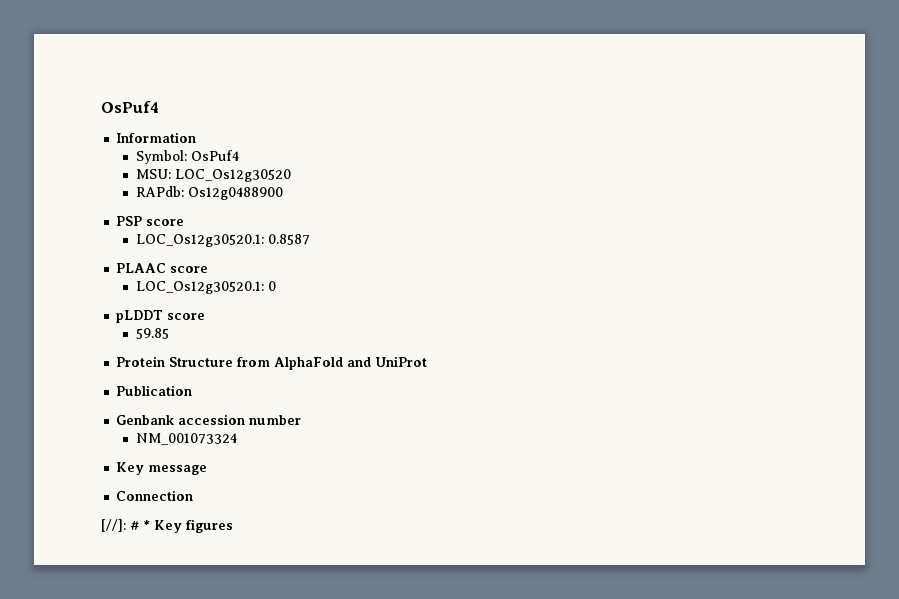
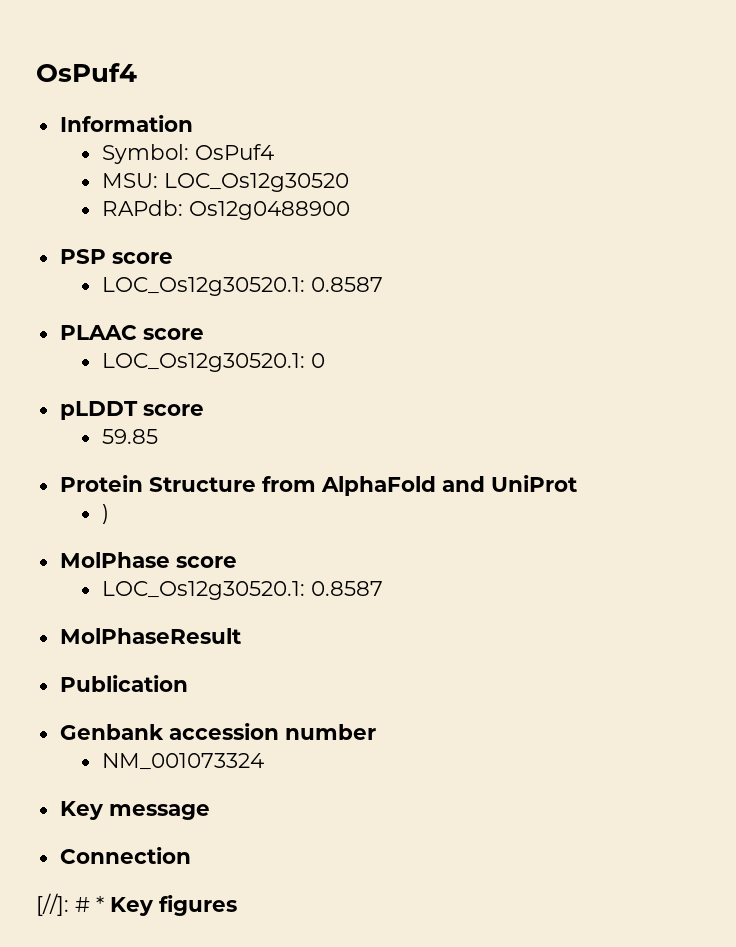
+ )
+ MolPhase score
+ LOC_Os12g30520.1: 0.8587
+ MolPhaseResult

